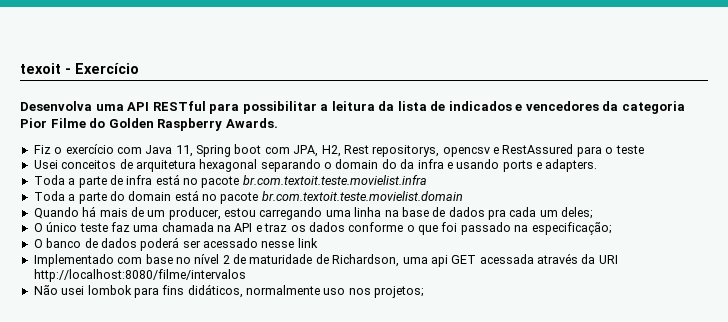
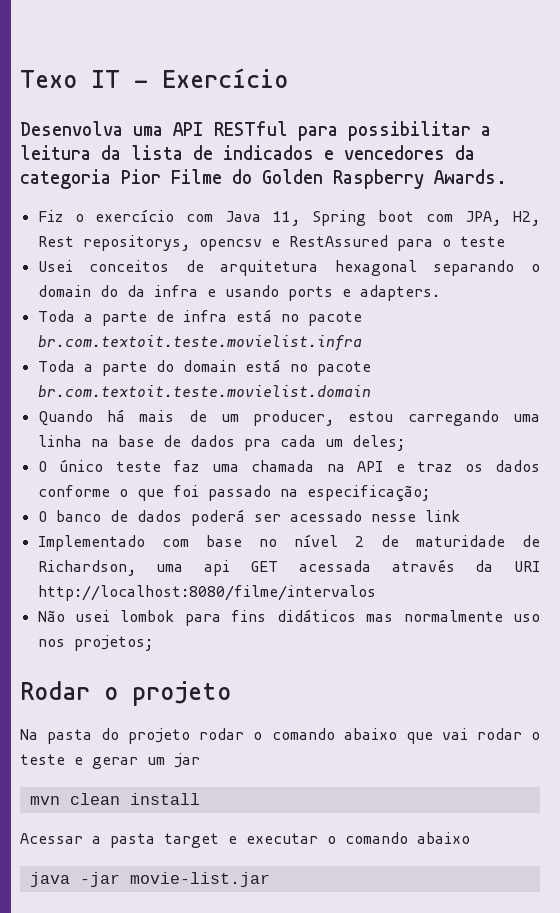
- texoit - Exercício
+ Texo IT - Exercício
- Não usei lombok para fins didáticos, normalmente uso nos projetos;
+ Não usei lombok para fins didáticos mas normalmente uso nos projetos;
+ Rodar o projeto
+ Na pasta do projeto rodar o comando abaixo que vai rodar o teste e gerar um jar
+ mvn clean install
+ Acessar a pasta target e executar o comando abaixo
+ java -jar movie-list.jar

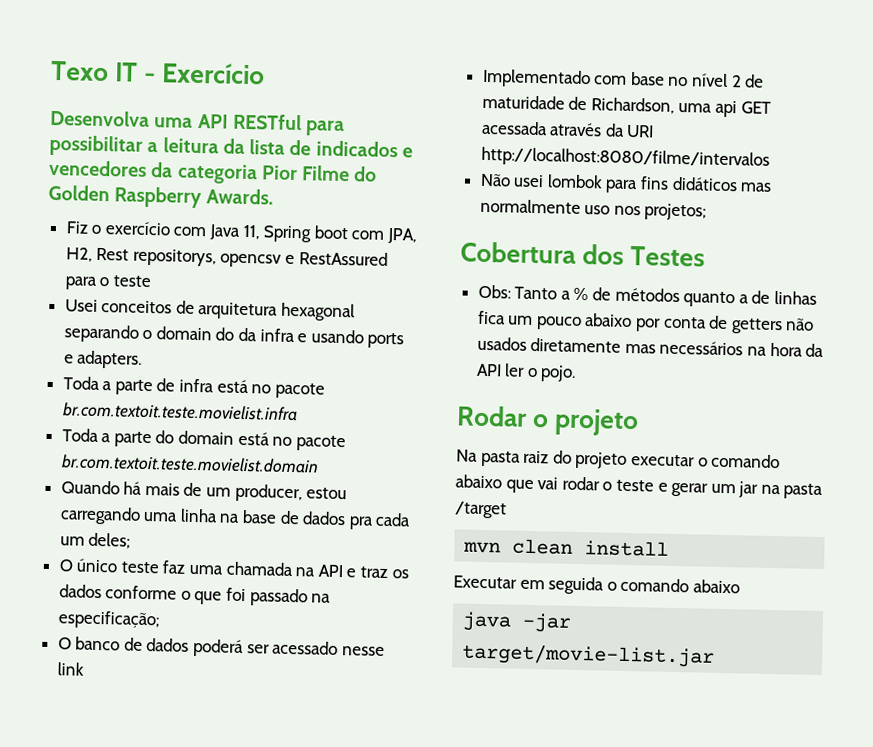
+ Cobertura dos Testes
+ Obs: Tanto a % de métodos quanto a de linhas fica um pouco abaixo por conta de getters não usados diretamente mas necessários na hora da API ler o pojo.
- Na pasta do projeto rodar o comando abaixo que vai rodar o teste e gerar um jar
+ Na pasta raiz do projeto executar o comando abaixo que vai rodar o teste e gerar um jar na pasta /target
- Acessar a pasta target e executar o comando abaixo
+ Executar em seguida o comando abaixo
- java -jar movie-list.jar
+ java -jar target/movie-list.jar

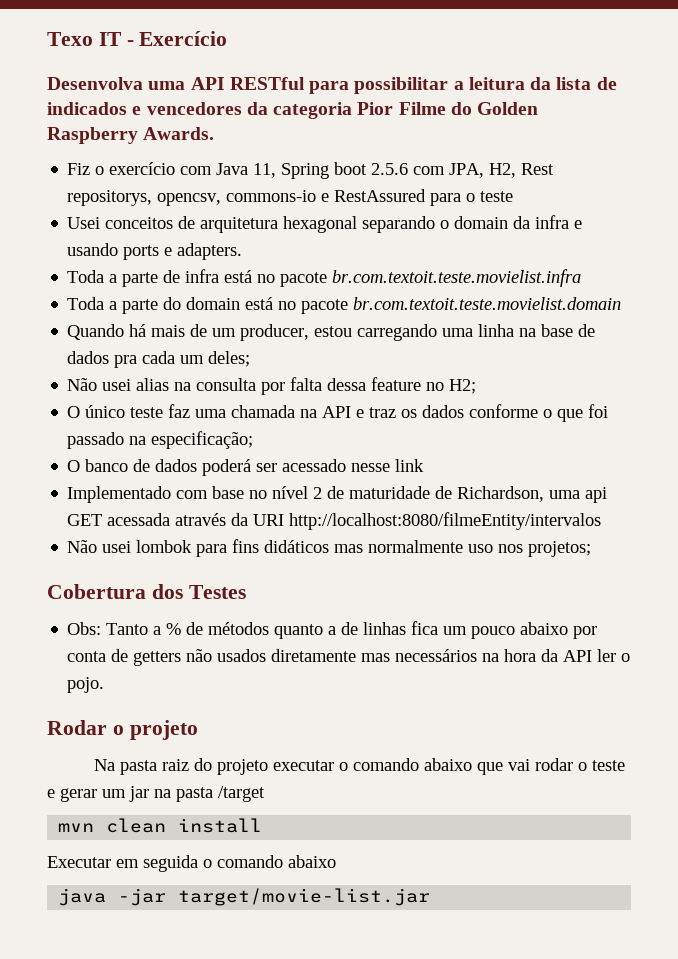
- Fiz o exercício com Java 11, Spring boot com JPA, H2, Rest repositorys, opencsv e RestAssured para o teste
+ Fiz o exercício com Java 11, Spring boot 2.5.6 com JPA, H2, Rest repositorys, opencsv, commons-io e RestAssured para o teste
- Usei conceitos de arquitetura hexagonal separando o domain do da infra e usando ports e adapters.
+ Usei conceitos de arquitetura hexagonal separando o domain da infra e usando ports e adapters.
+ Não usei alias na consulta por falta dessa feature no H2;
- Implementado com base no nível 2 de maturidade de Richardson, uma api GET acessada através da URI http://localhost:8080/filme/intervalos
+ Implementado com base no nível 2 de maturidade de Richardson, uma api GET acessada através da URI http://localhost:8080/filmeEntity/intervalos

